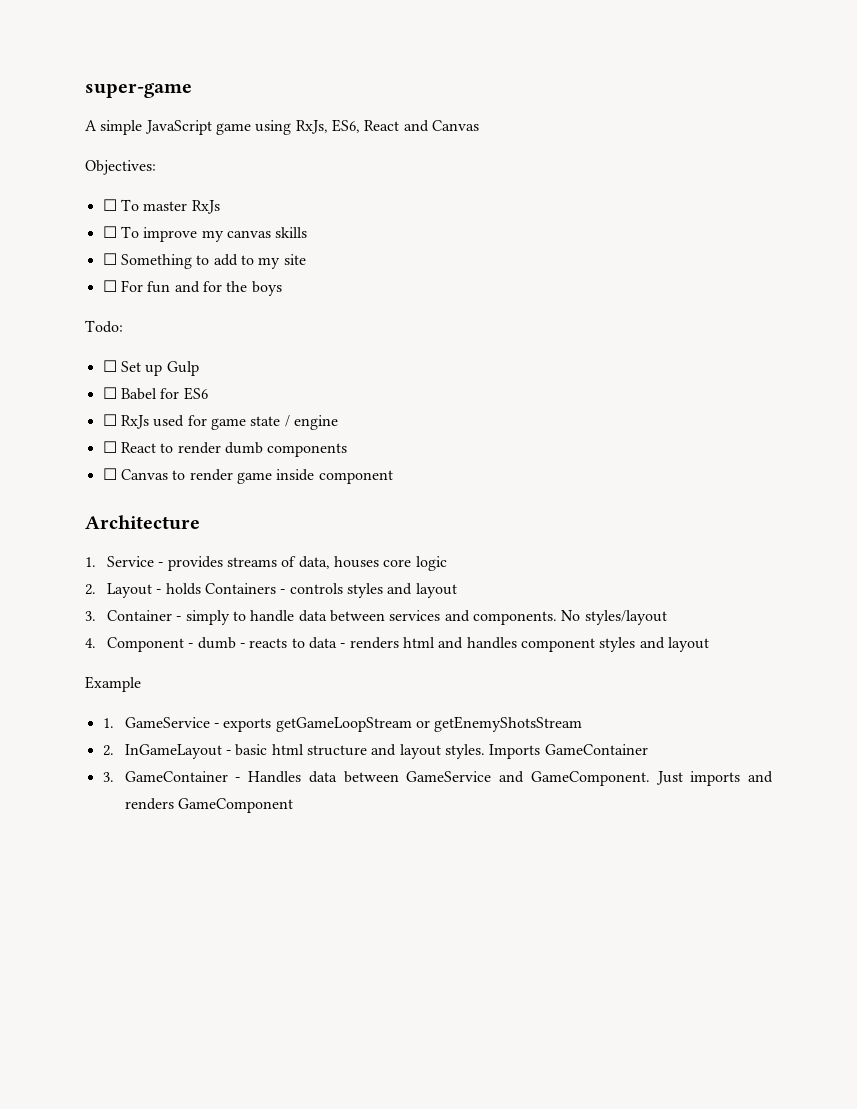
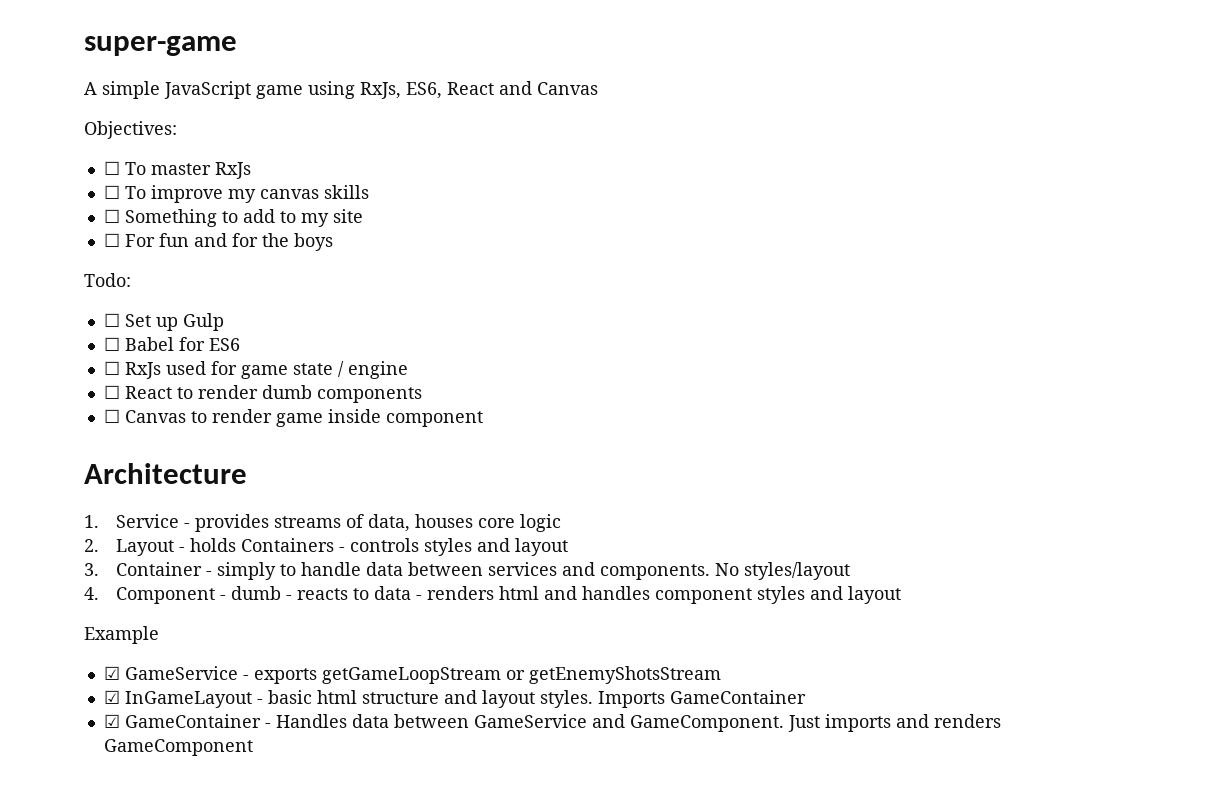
- 1. GameService - exports getGameLoopStream or getEnemyShotsStream
+ ☑ GameService - exports getGameLoopStream or getEnemyShotsStream
- 2. InGameLayout - basic html structure and layout styles.
+ ☑ InGameLayout - basic html structure and layout styles.
- 3. GameContainer - Handles data between GameService and GameComponent.
+ ☑ GameContainer - Handles data between GameService and GameComponent.

